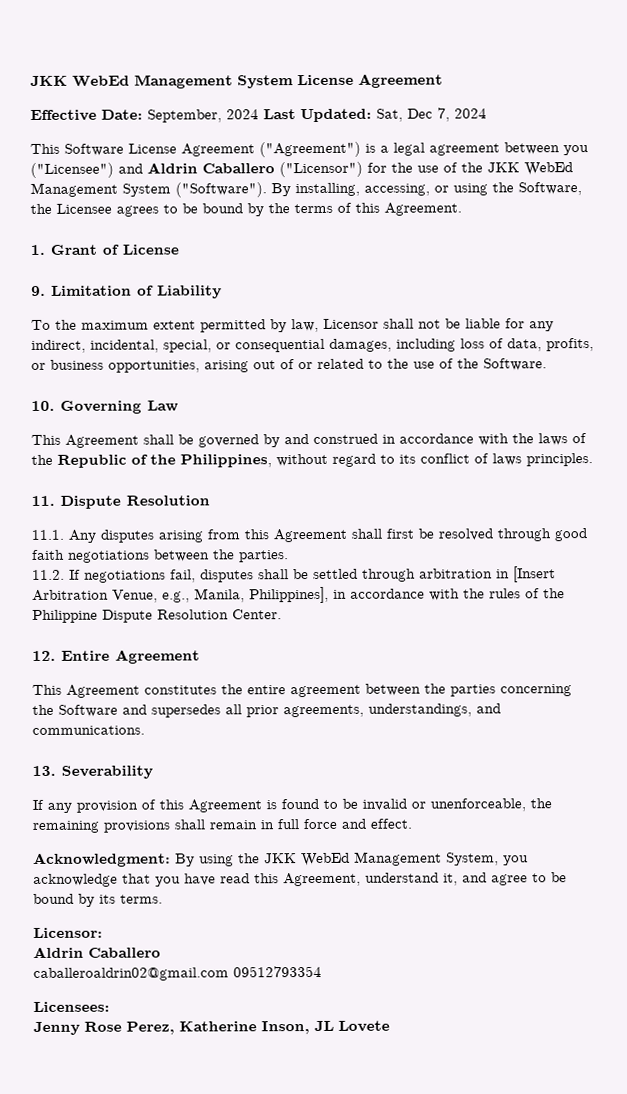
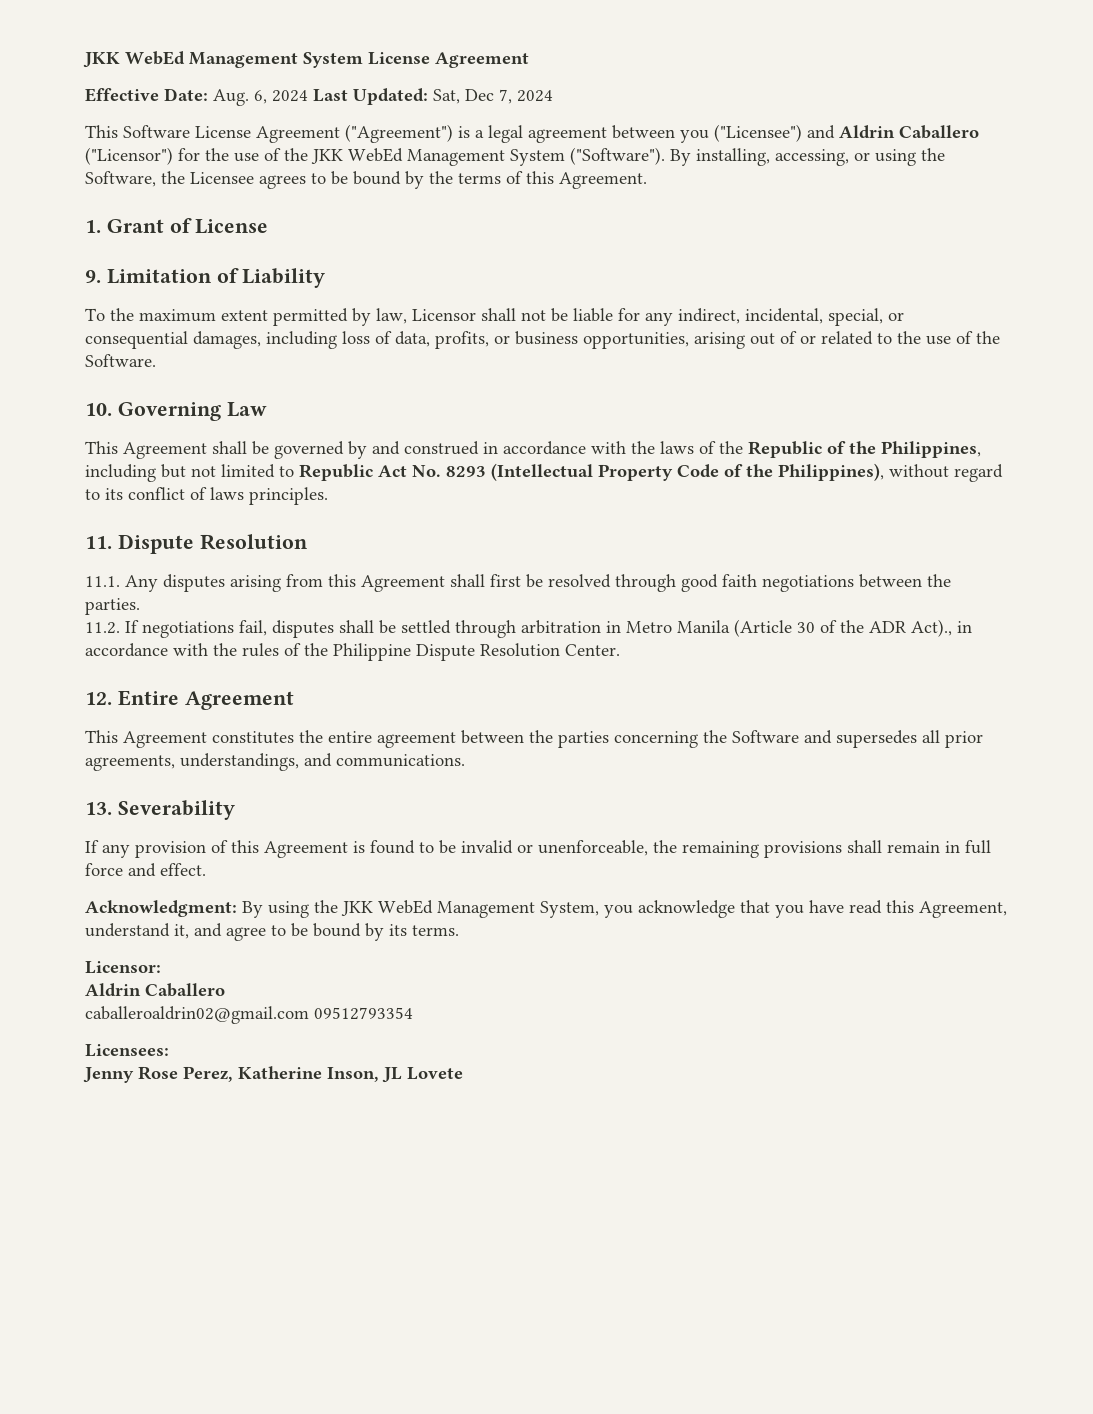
- Effective Date: September, 2024 Last Updated: Sat, Dec 7, 2024
+ Effective Date: Aug. 6, 2024 Last Updated: Sat, Dec 7, 2024
- This Agreement shall be governed by and construed in accordance with the laws of the Republic of the Philippines, without regard to its conflict of laws principles.
+ This Agreement shall be governed by and construed in accordance with the laws of the Republic of the Philippines, including but not limited to Republic Act No. 8293 (Intellectual Property Code of the Philippines), without regard to its conflict of laws principles.
- 11.2. If negotiations fail, disputes shall be settled through arbitration in [Insert Arbitration Venue, e.g., Manila, Philippines], in accordance with the rules of the Philippine Dispute Resolution Center.
+ 11.2. If negotiations fail, disputes shall be settled through arbitration in Metro Manila (Article 30 of the ADR Act)., in accordance with the rules of the Philippine Dispute Resolution Center.

